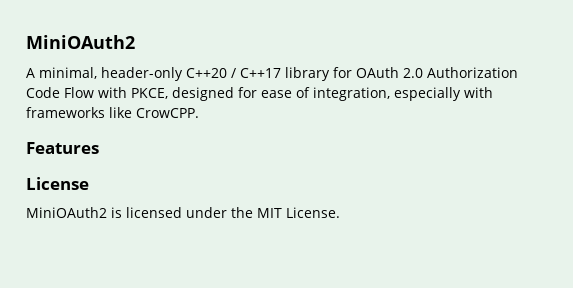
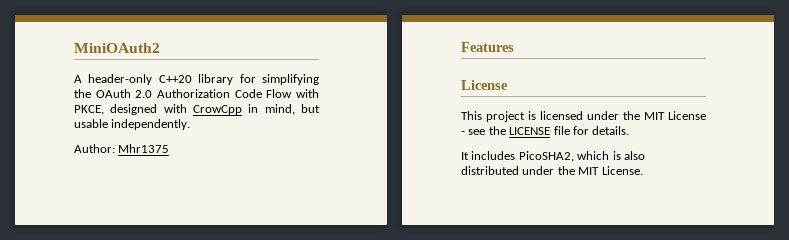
- A minimal, header-only C++20 / C++17 library for OAuth 2.0 Authorization Code Flow with PKCE, designed for ease of integration, especially with frameworks like CrowCPP.
+ A header-only C++20 library for simplifying the OAuth 2.0 Authorization Code Flow with PKCE, designed with CrowCpp in mind, but usable independently.
+ Author: Mhr1375
- MiniOAuth2 is licensed under the MIT License.
+ This project is licensed under the MIT License - see the LICENSE file for details.
+ It includes PicoSHA2, which is also distributed under the MIT License.

